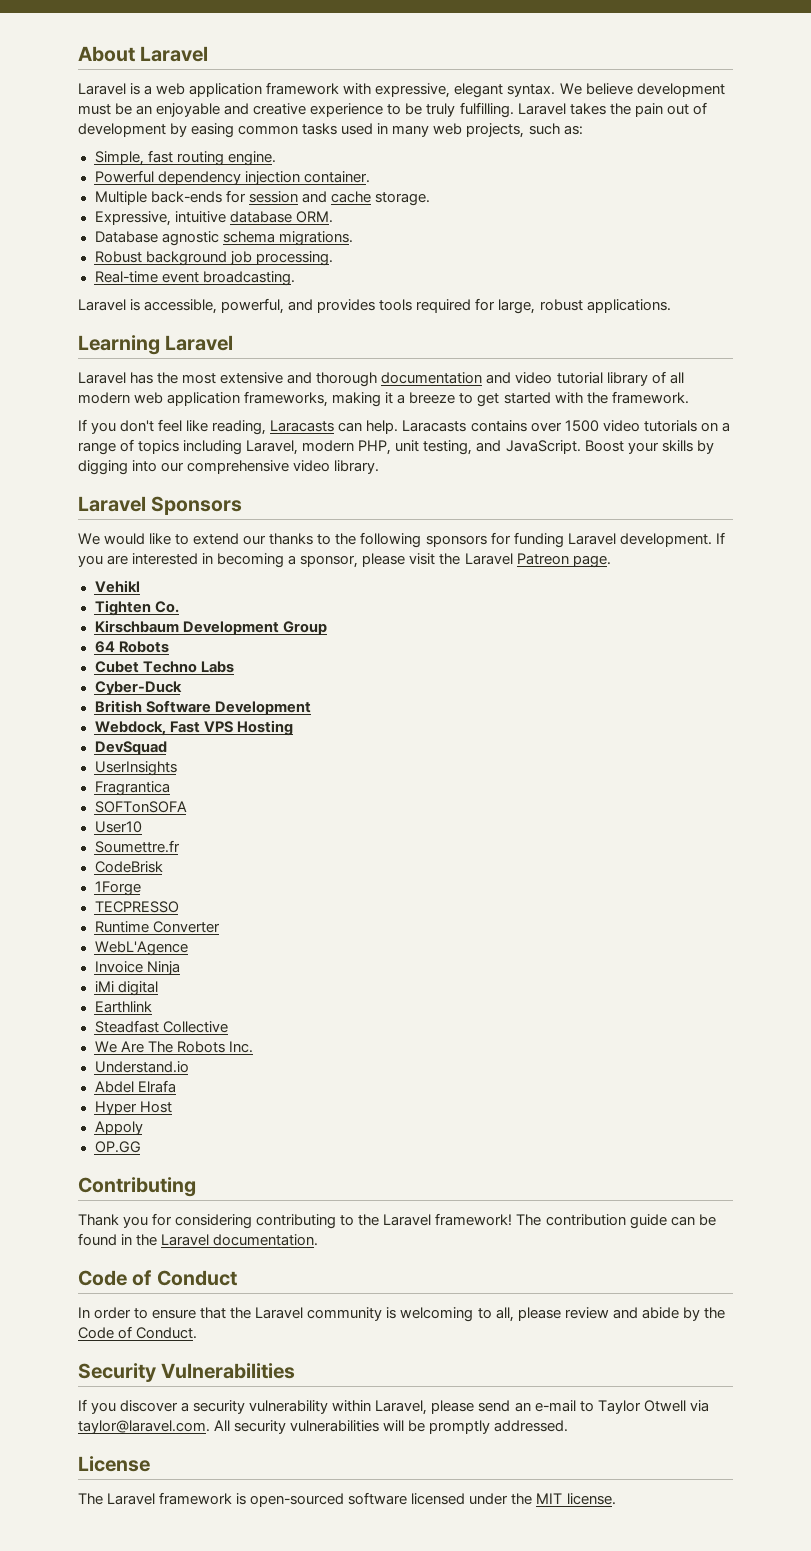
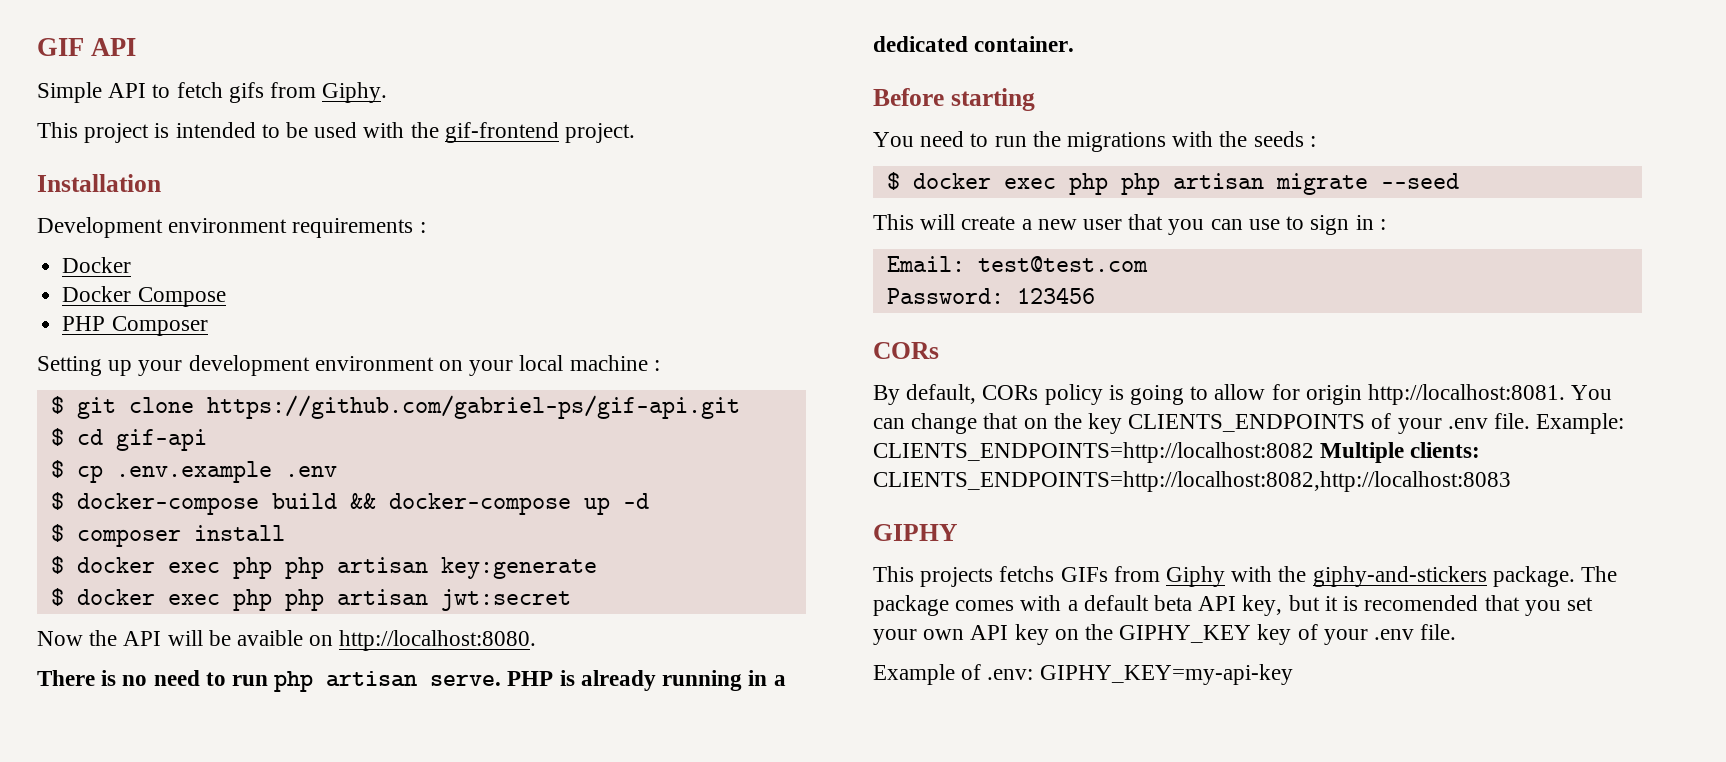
- About Laravel
- Laravel is a web application framework with expressive, elegant syntax. We believe development must be an enjoyable and creative experience to be truly fulfilling. Laravel takes the pain out of development by easing common tasks used in many web projects, such as:
- Simple, fast routing engine.
- Powerful dependency injection container.
- Multiple back-ends for session and cache storage.
- Expressive, intuitive database ORM.
- Database agnostic schema migrations.
- Robust background job processing.
- Real-time event broadcasting.
- Laravel is accessible, powerful, and provides tools required for large, robust applications.
- Learning Laravel
- Laravel has the most extensive and thorough documentation and video tutorial library of all modern web application frameworks, making it a breeze to get started with the framework.
- If you don't feel like reading, Laracasts can help. Laracasts contains over 1500 video tutorials on a range of topics including Laravel, modern PHP, unit testing, and JavaScript. Boost your skills by digging into our comprehensive video library.
- Laravel Sponsors
- We would like to extend our thanks to the following sponsors for funding Laravel development. If you are interested in becoming a sponsor, please visit the Laravel Patreon page.
- Vehikl
- Tighten Co.
- Kirschbaum Development Group
- 64 Robots
- Cubet Techno Labs
- Cyber-Duck
- British Software Development
- Webdock, Fast VPS Hosting
- DevSquad
- UserInsights
- Fragrantica
- SOFTonSOFA
- User10
- Soumettre.fr
- CodeBrisk
- 1Forge
- TECPRESSO
- Runtime Converter
- WebL'Agence
- Invoice Ninja
- iMi digital
- Earthlink
- Steadfast Collective
- We Are The Robots Inc.
- Understand.io
- Abdel Elrafa
- Hyper Host
- Appoly
- OP.GG
- Contributing
- Thank you for considering contributing to the Laravel framework! The contribution guide can be found in the Laravel documentation.
- Code of Conduct
- In order to ensure that the Laravel community is welcoming to all, please review and abide by the Code of Conduct.
- Security Vulnerabilities
- If you discover a security vulnerability within Laravel, please send an e-mail to Taylor Otwell via taylor@laravel.com. All security vulnerabilities will be promptly addressed.
- License
- The Laravel framework is open-sourced software licensed under the MIT license.
+ GIF API
+ Simple API to fetch gifs from Giphy.
+ This project is intended to be used with the gif-frontend project.
+ Installation
+ Development environment requirements :
+ Docker
+ Docker Compose
+ PHP Composer
+ Setting up your development environment on your local machine :
+ $ git clone https://github.com/gabriel-ps/gif-api.git
+ $ cd gif-api
+ $ cp .env.example .env
+ $ docker-compose build && docker-compose up -d
+ $ composer install
+ $ docker exec php php artisan key:generate
+ $ docker exec php php artisan jwt:secret
+ Now the API will be avaible on http://localhost:8080.
+ There is no need to run php artisan serve. PHP is already running in a dedicated container.
+ Before starting
+ You need to run the migrations with the seeds :
+ $ docker exec php php artisan migrate --seed
+ This will create a new user that you can use to sign in :
+ Email: test@test.com
+ Password: 123456
+ CORs
+ By default, CORs policy is going to allow for origin http://localhost:8081. You can change that on the key CLIENTS_ENDPOINTS of your .env file. Example: CLIENTS_ENDPOINTS=http://localhost:8082 Multiple clients: CLIENTS_ENDPOINTS=http://localhost:8082,http://localhost:8083
+ GIPHY
+ This projects fetchs GIFs from Giphy with the giphy-and-stickers package. The package comes with a default beta API key, but it is recomended that you set your own API key on the GIPHY_KEY key of your .env file.
+ Example of .env: GIPHY_KEY=my-api-key

